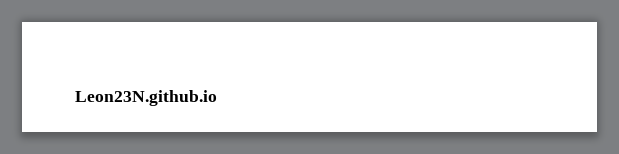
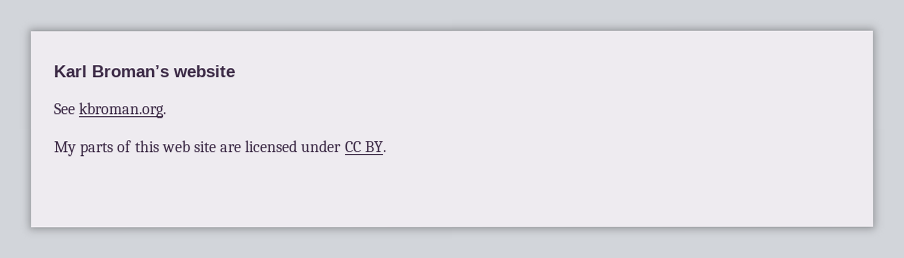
- Leon23N.github.io
+ Karl Broman’s website
+ See kbroman.org.
+ My parts of this web site are licensed under CC BY.

